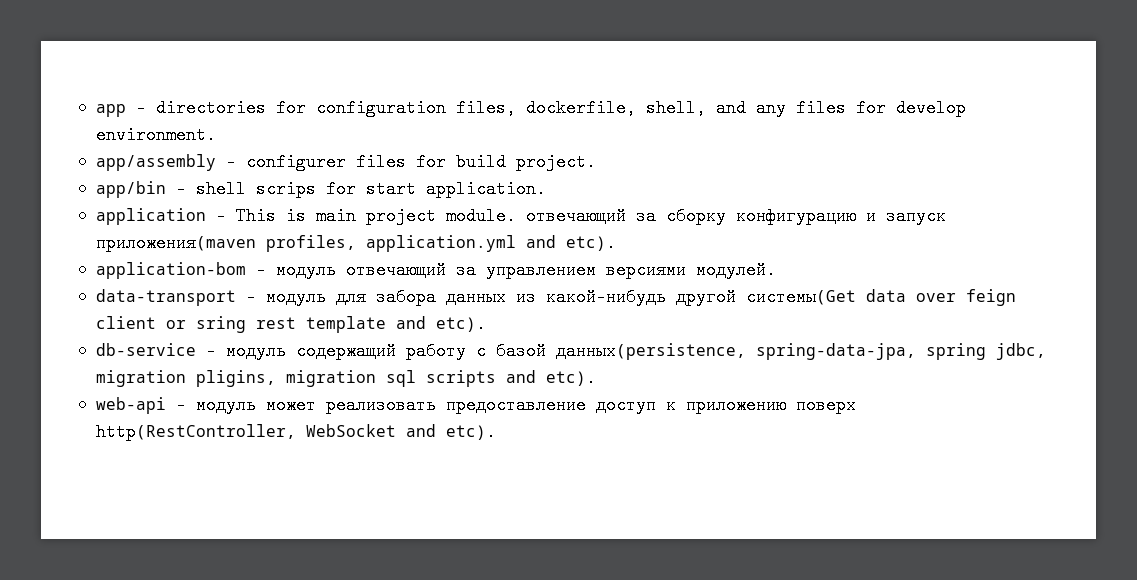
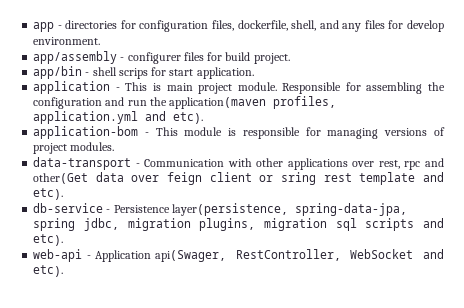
- application - This is main project module. отвечающий за сборку конфигурацию и запуск приложения(maven profiles, application.yml and etc).
+ application - This is main project module. Responsible for assembling the configuration and run the application(maven profiles, application.yml and etc).
- application-bom - модуль отвечающий за управлением версиями модулей.
- data-transport - модуль для забора данных из какой-нибудь другой системы(Get data over feign client or sring rest template and etc).
+ application-bom - This module is responsible for managing versions of project modules.
+ data-transport - Communication with other applications over rest, rpc and other(Get data over feign client or sring rest template and etc).
- db-service - модуль содержащий работу с базой данных(persistence, spring-data-jpa, spring jdbc, migration pligins, migration sql scripts and etc).
+ db-service - Persistence layer(persistence, spring-data-jpa, spring jdbc, migration plugins, migration sql scripts and etc).
- web-api - модуль может реализовать предоставление доступ к приложению поверх http(RestController, WebSocket and etc).
+ web-api - Application api(Swager, RestController, WebSocket and etc).

